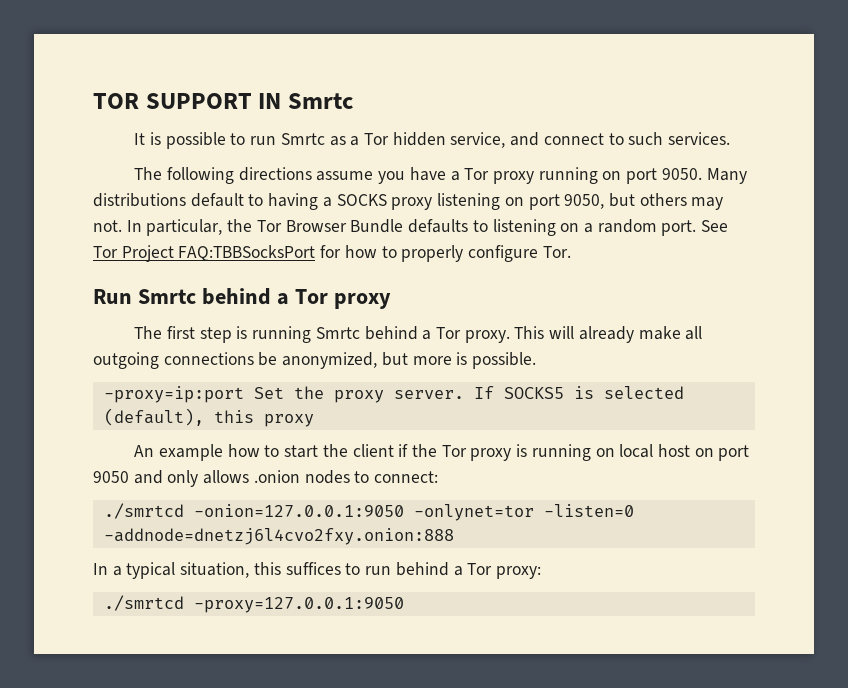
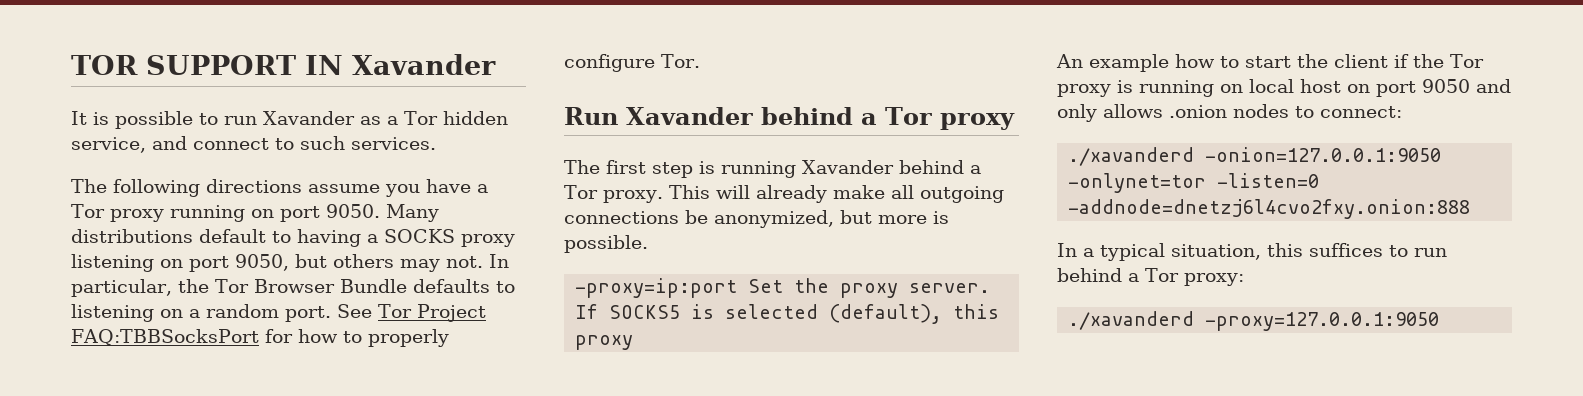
- TOR SUPPORT IN Smrtc
+ TOR SUPPORT IN Xavander
- It is possible to run Smrtc as a Tor hidden service, and connect to such services.
+ It is possible to run Xavander as a Tor hidden service, and connect to such services.
- Run Smrtc behind a Tor proxy
+ Run Xavander behind a Tor proxy
- The first step is running Smrtc behind a Tor proxy.
+ The first step is running Xavander behind a Tor proxy.
- ./smrtcd -onion=127.0.0.1:9050 -onlynet=tor -listen=0 -addnode=dnetzj6l4cvo2fxy.onion:888
+ ./xavanderd -onion=127.0.0.1:9050 -onlynet=tor -listen=0 -addnode=dnetzj6l4cvo2fxy.onion:888
- ./smrtcd -proxy=127.0.0.1:9050
+ ./xavanderd -proxy=127.0.0.1:9050

